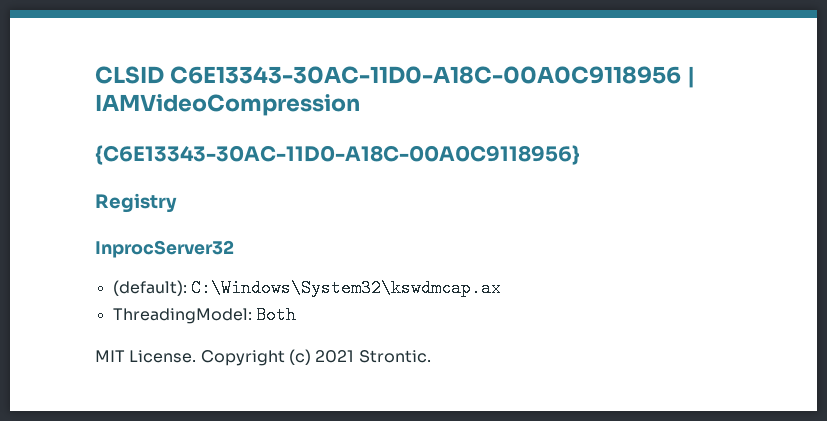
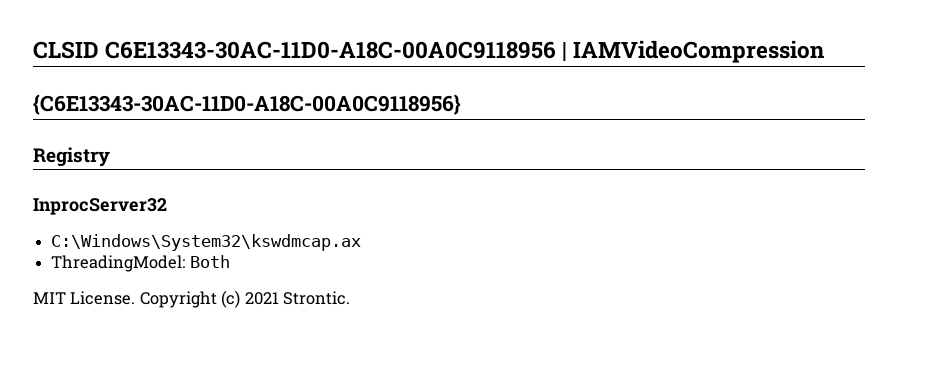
- (default): C:\Windows\System32\kswdmcap.ax
+ C:\Windows\System32\kswdmcap.ax

